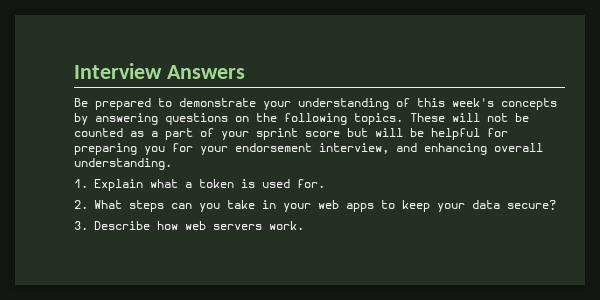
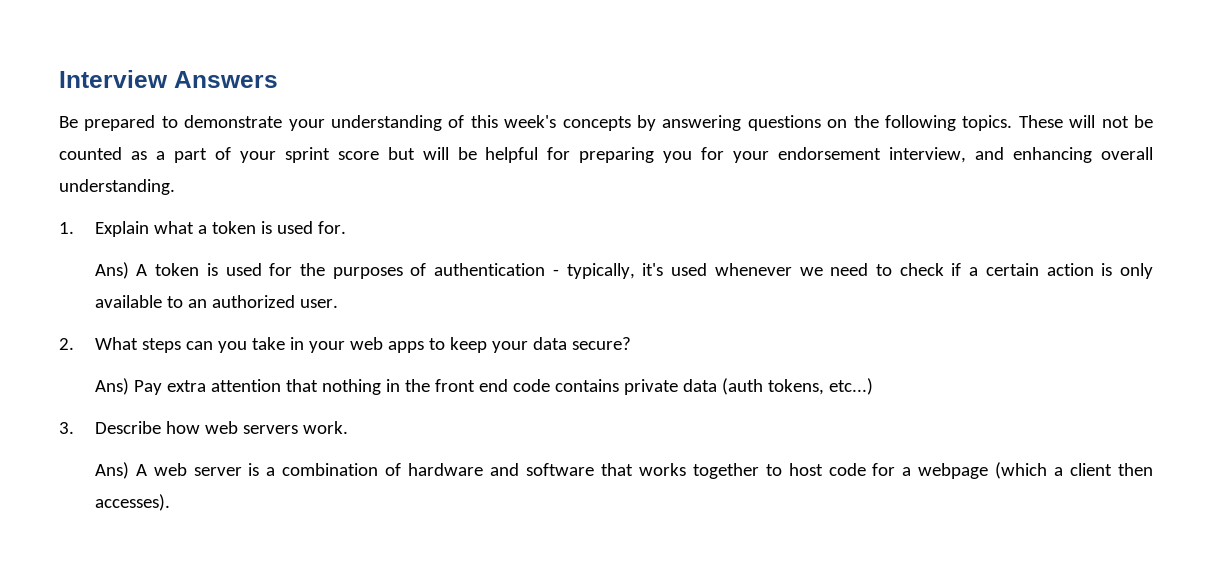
+ Ans) A token is used for the purposes of authentication - typically, it's used whenever we need to check if a certain action is only available to an authorized user.
+ Ans) Pay extra attention that nothing in the front end code contains private data (auth tokens, etc...)
+ Ans) A web server is a combination of hardware and software that works together to host code for a webpage (which a client then accesses).

